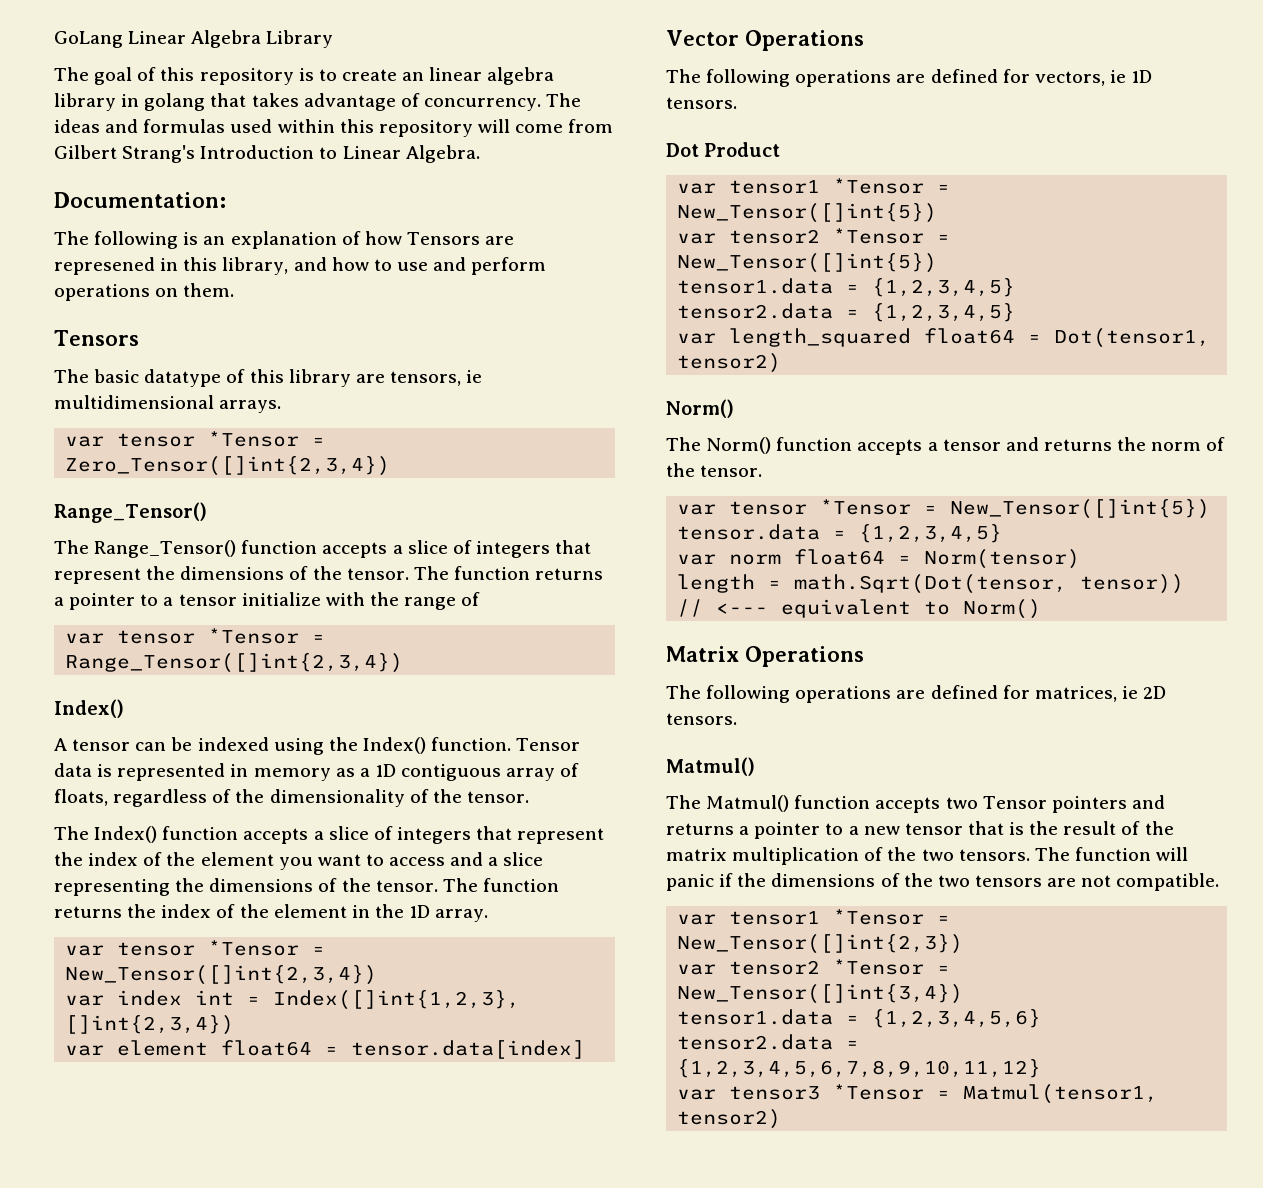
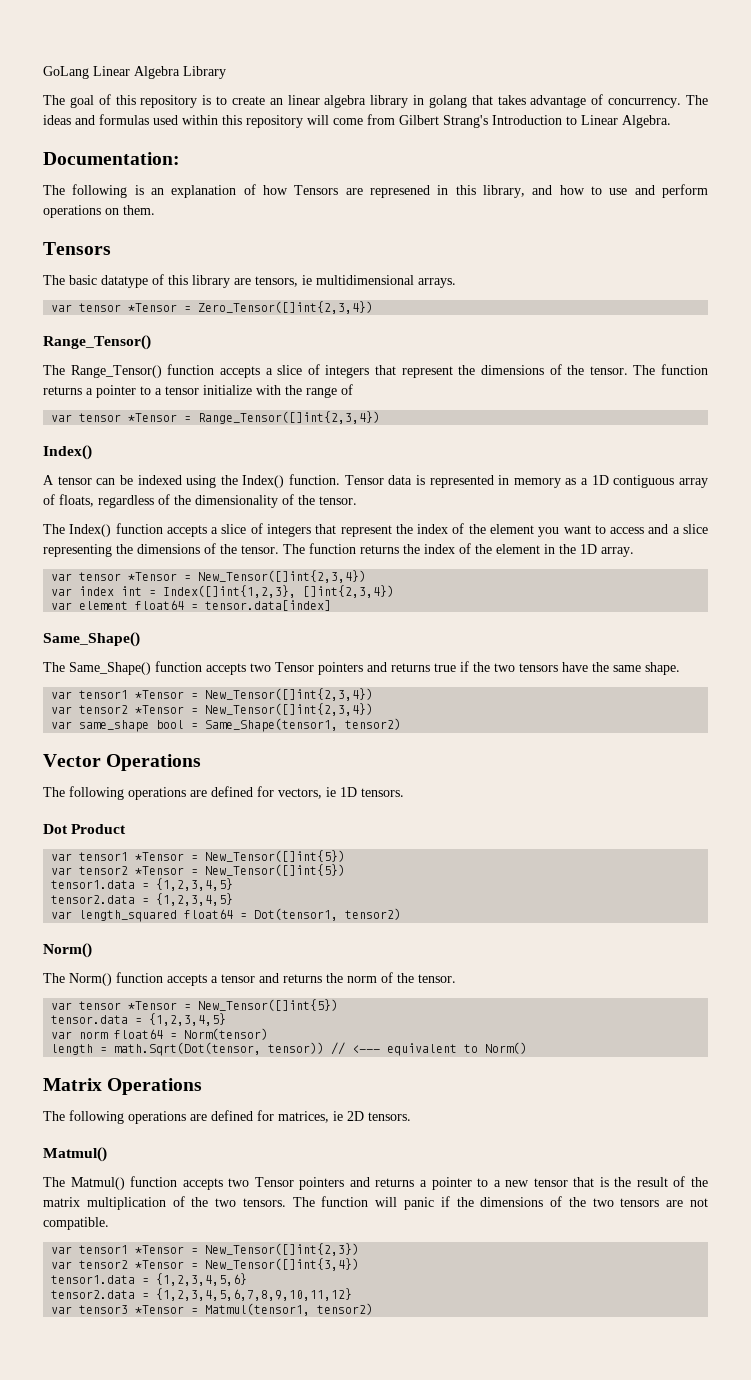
  var element float64 = tensor.data[index]
+ Same_Shape()
+ The Same_Shape() function accepts two Tensor pointers and returns true if the two tensors have the same shape.
+ var tensor1 *Tensor = New_Tensor([]int{2,3,4})
+ var tensor2 *Tensor = New_Tensor([]int{2,3,4})
+ var same_shape bool = Same_Shape(tensor1, tensor2)

